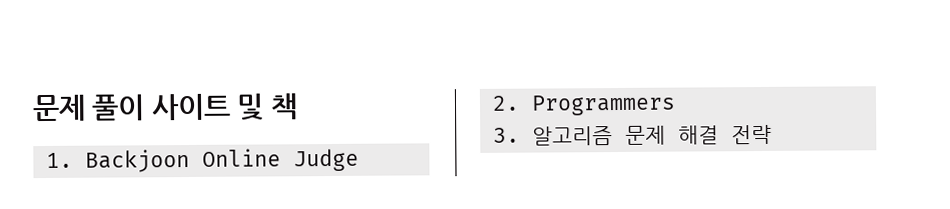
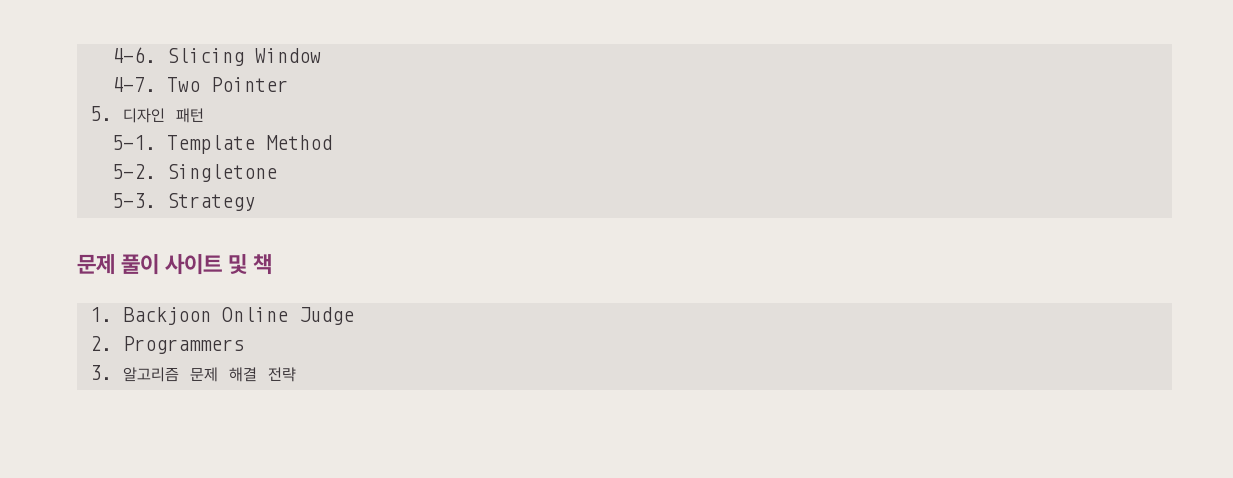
+ 4-6. Slicing Window
+ 4-7. Two Pointer
+ 5. 디자인 패턴
+ 5-1. Template Method
+ 5-2. Singletone
+ 5-3. Strategy

